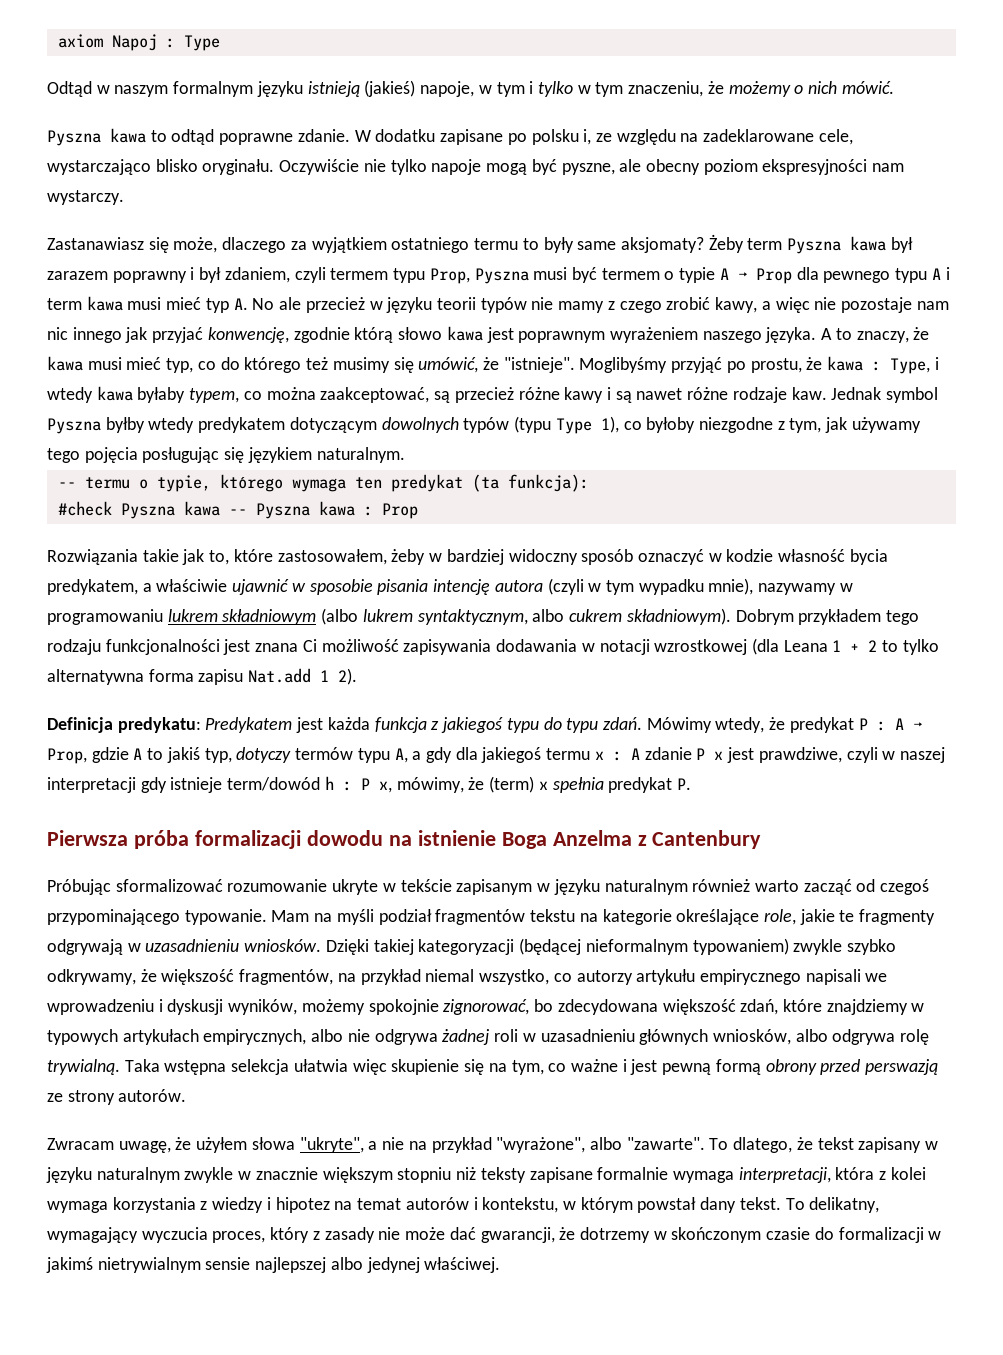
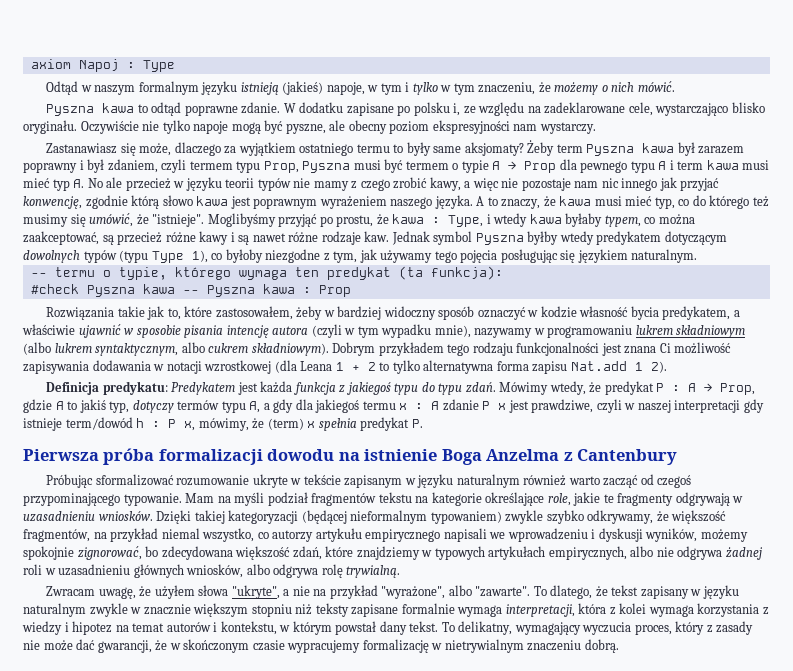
- Taka wstępna selekcja ułatwia więc skupienie się na tym, co ważne i jest pewną formą obrony przed perswazją ze strony autorów.
- To delikatny, wymagający wyczucia proces, który z zasady nie może dać gwarancji, że dotrzemy w skończonym czasie do formalizacji w jakimś nietrywialnym sensie najlepszej albo jedynej właściwej.
+ To delikatny, wymagający wyczucia proces, który z zasady nie może dać gwarancji, że w skończonym czasie wypracujemy formalizację w nietrywialnym znaczeniu dobrą.

